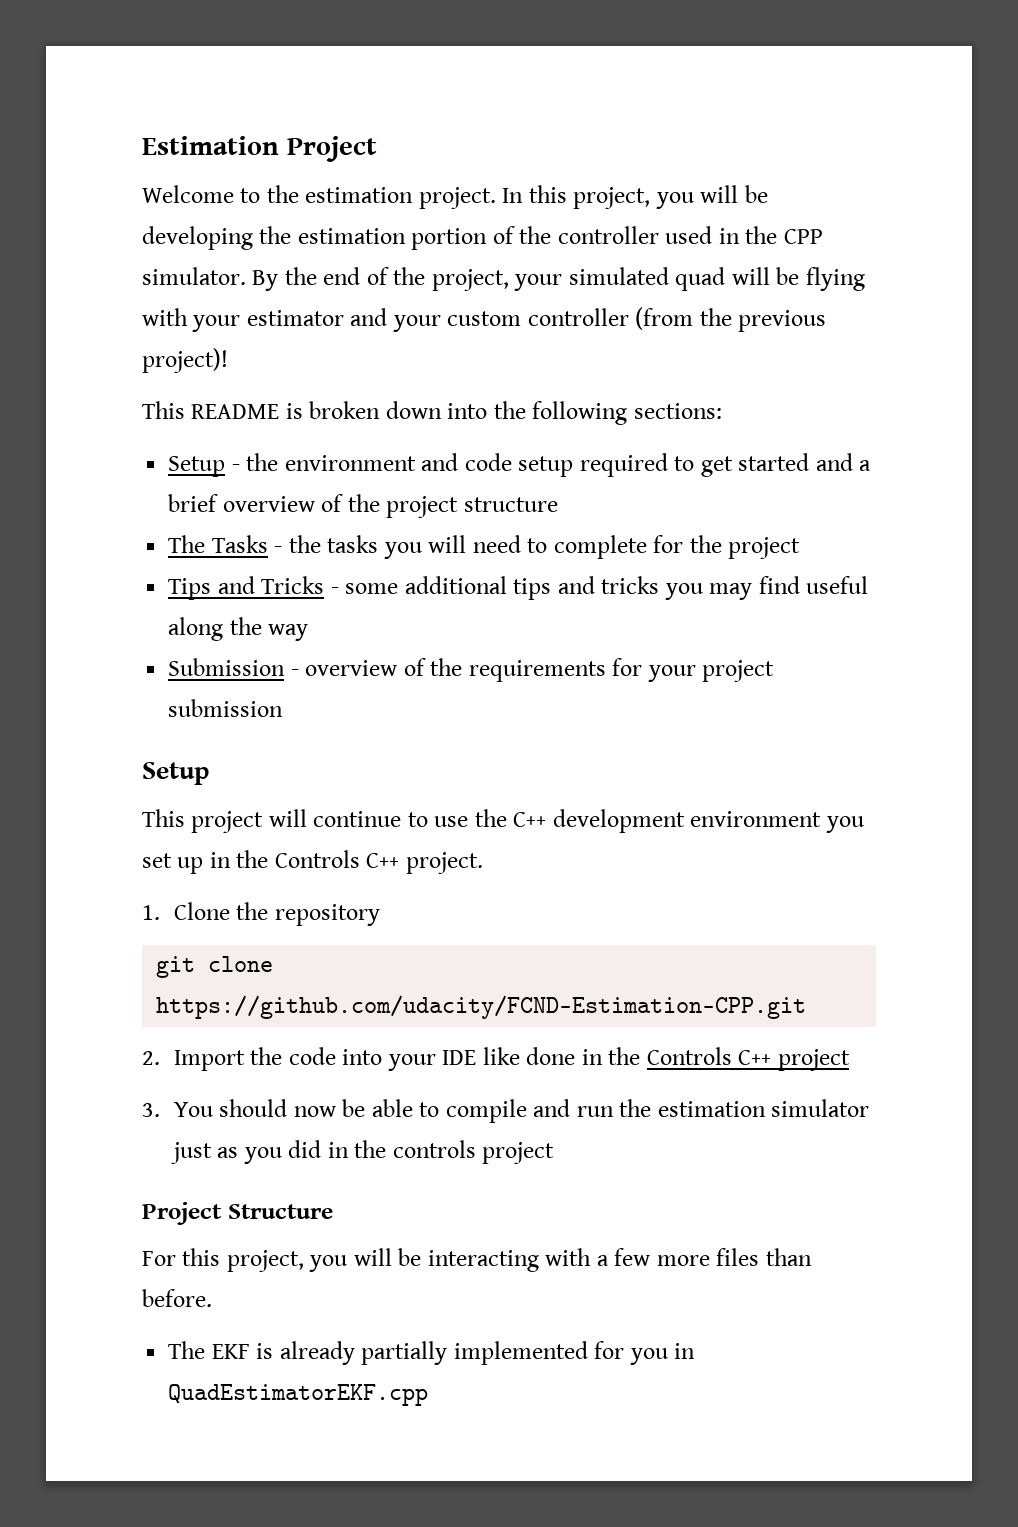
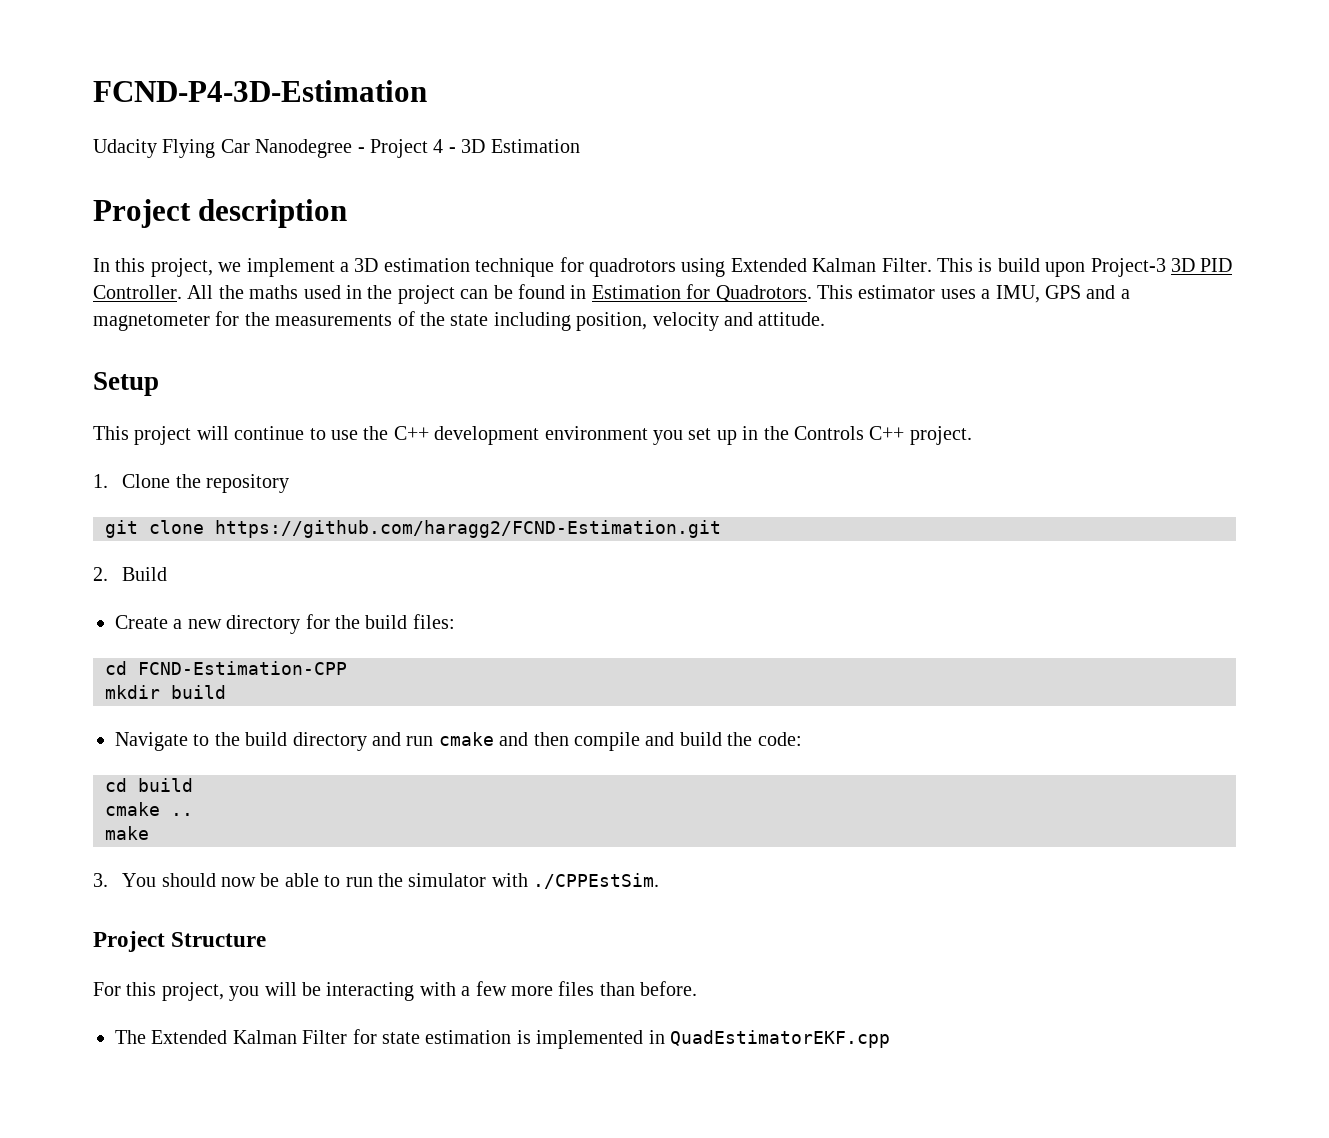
- Estimation Project
- Welcome to the estimation project. In this project, you will be developing the estimation portion of the controller used in the CPP simulator. By the end of the project, your simulated quad will be flying with your estimator and your custom controller (from the previous project)!
- This README is broken down into the following sections:
- Setup - the environment and code setup required to get started and a brief overview of the project structure
- The Tasks - the tasks you will need to complete for the project
- Tips and Tricks - some additional tips and tricks you may find useful along the way
- Submission - overview of the requirements for your project submission
+ FCND-P4-3D-Estimation
+ Udacity Flying Car Nanodegree - Project 4 - 3D Estimation
+ Project description
+ In this project, we implement a 3D estimation technique for quadrotors using Extended Kalman Filter. This is build upon Project-3 3D PID Controller. All the maths used in the project can be found in Estimation for Quadrotors. This estimator uses a IMU, GPS and a magnetometer for the measurements of the state including position, velocity and attitude.
- git clone https://github.com/udacity/FCND-Estimation-CPP.git
+ git clone https://github.com/haragg2/FCND-Estimation.git
- 2. Import the code into your IDE like done in the Controls C++ project
+ 2. Build
+ Create a new directory for the build files:
+ cd FCND-Estimation-CPP
+ mkdir build
+ Navigate to the build directory and run cmake and then compile and build the code:
+ cd build
+ cmake ..
+ make
- 3. You should now be able to compile and run the estimation simulator just as you did in the controls project
+ 3. You should now be able to run the simulator with ./CPPEstSim.
- The EKF is already partially implemented for you in QuadEstimatorEKF.cpp
+ The Extended Kalman Filter for state estimation is implemented in QuadEstimatorEKF.cpp

